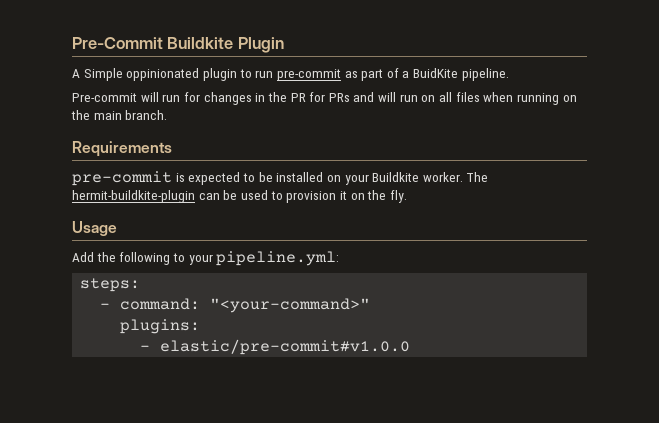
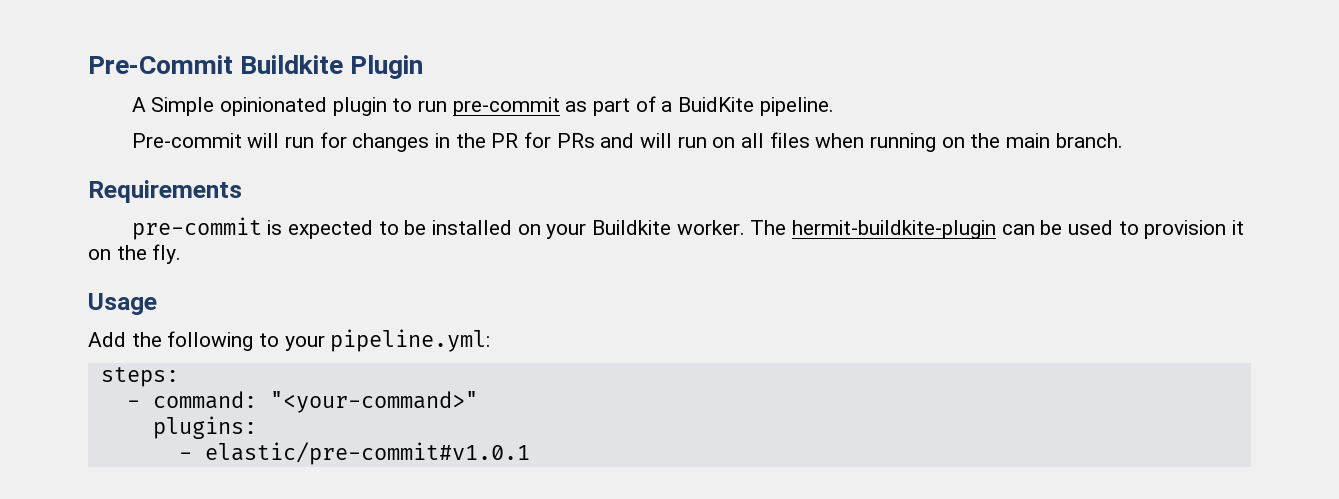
- A Simple oppinionated plugin to run pre-commit as part of a BuidKite pipeline.
+ A Simple opinionated plugin to run pre-commit as part of a BuidKite pipeline.
- - elastic/pre-commit#v1.0.0
+ - elastic/pre-commit#v1.0.1

